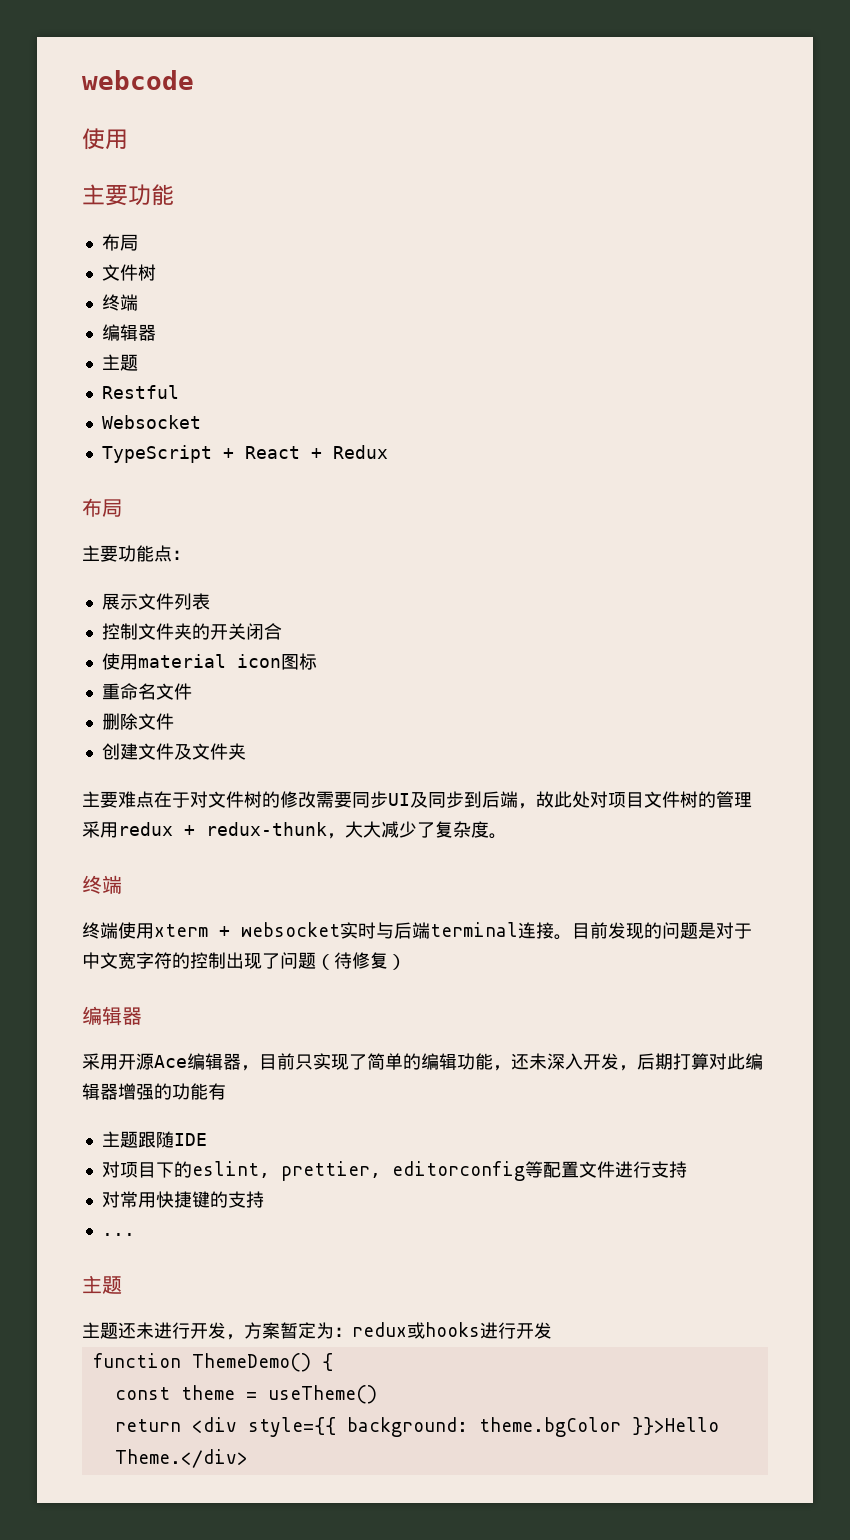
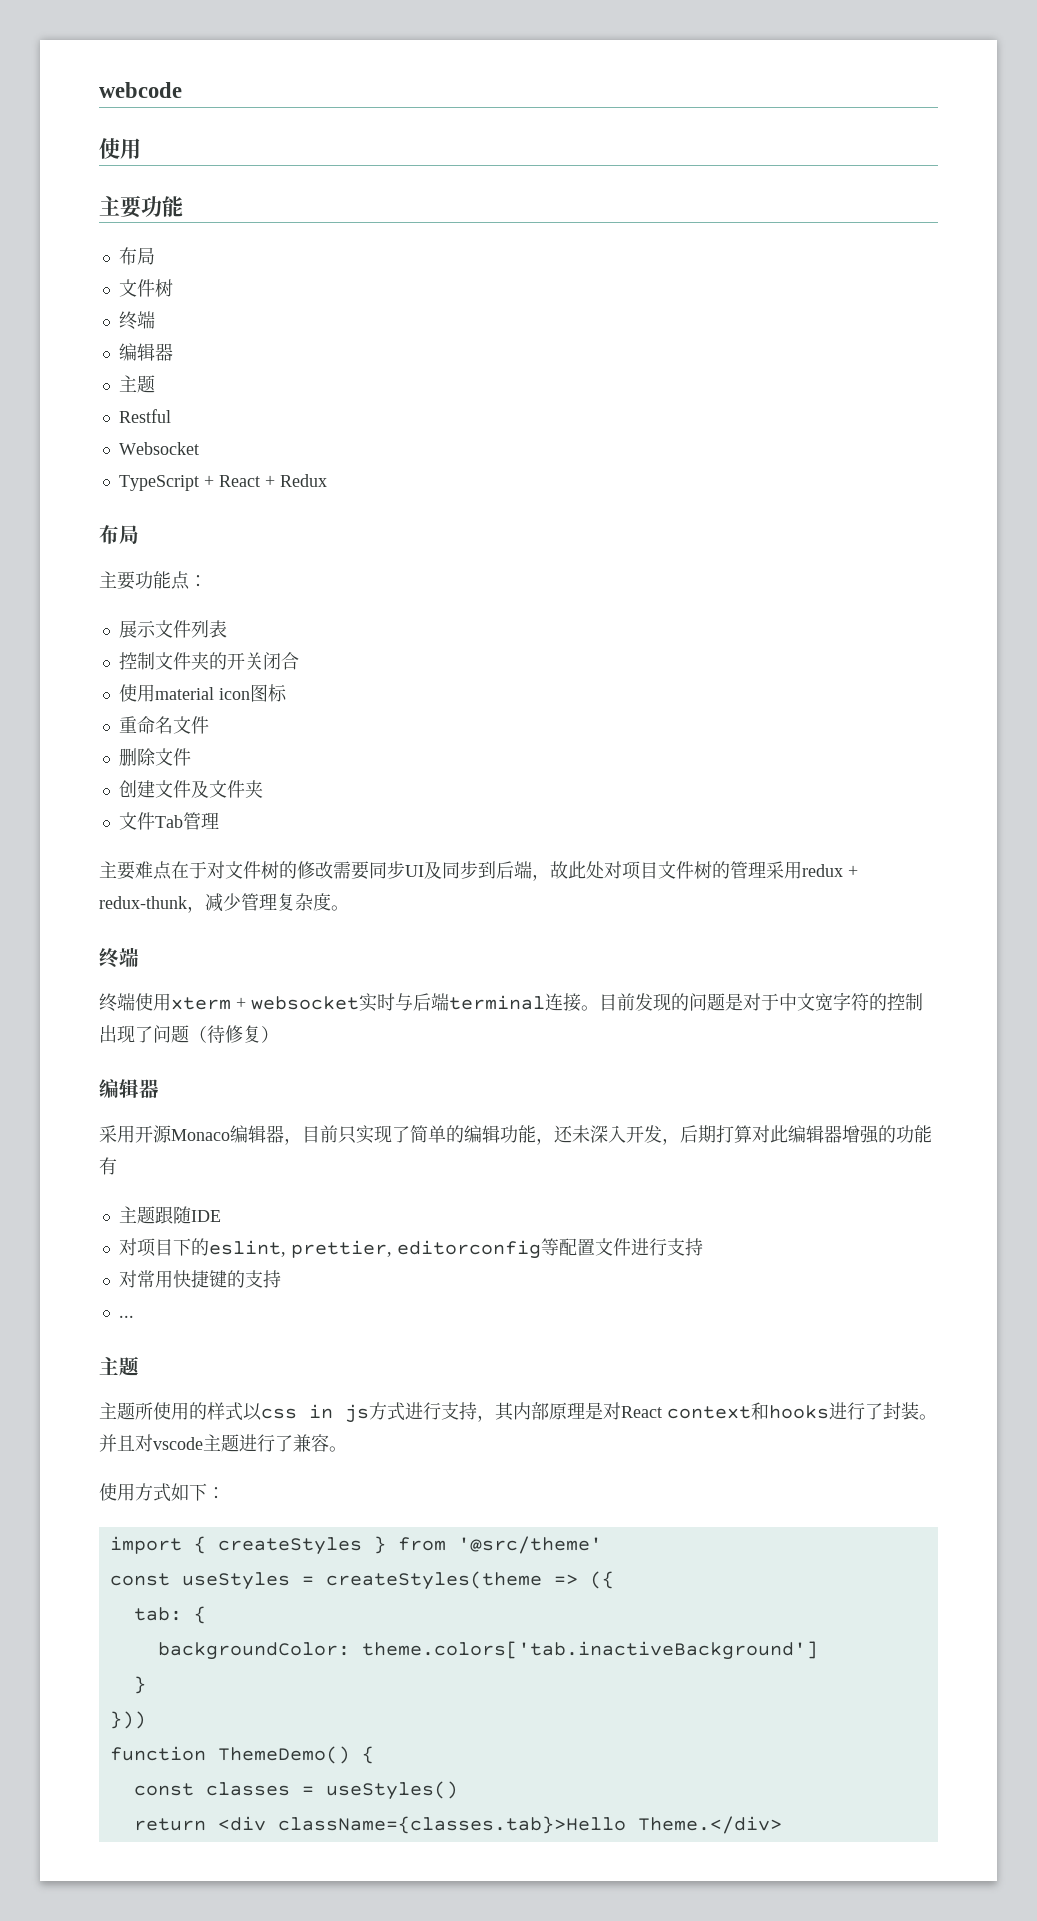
+ 文件Tab管理
- 主要难点在于对文件树的修改需要同步UI及同步到后端，故此处对项目文件树的管理采用redux + redux-thunk，大大减少了复杂度。
+ 主要难点在于对文件树的修改需要同步UI及同步到后端，故此处对项目文件树的管理采用redux + redux-thunk，减少管理复杂度。
- 采用开源Ace编辑器，目前只实现了简单的编辑功能，还未深入开发，后期打算对此编辑器增强的功能有
+ 采用开源Monaco编辑器，目前只实现了简单的编辑功能，还未深入开发，后期打算对此编辑器增强的功能有
- 主题还未进行开发，方案暂定为：redux或hooks进行开发
+ 主题所使用的样式以css in js方式进行支持，其内部原理是对React context和hooks进行了封装。并且对vscode主题进行了兼容。
+ 使用方式如下：
+ import { createStyles } from '@src/theme'
+ const useStyles = createStyles(theme => ({
+ tab: {
+ backgroundColor: theme.colors['tab.inactiveBackground']
+ }
+ }))
- const theme = useTheme()
+ const classes = useStyles()
- return <div style={{ background: theme.bgColor }}>Hello Theme.</div>
+ return <div className={classes.tab}>Hello Theme.</div>

